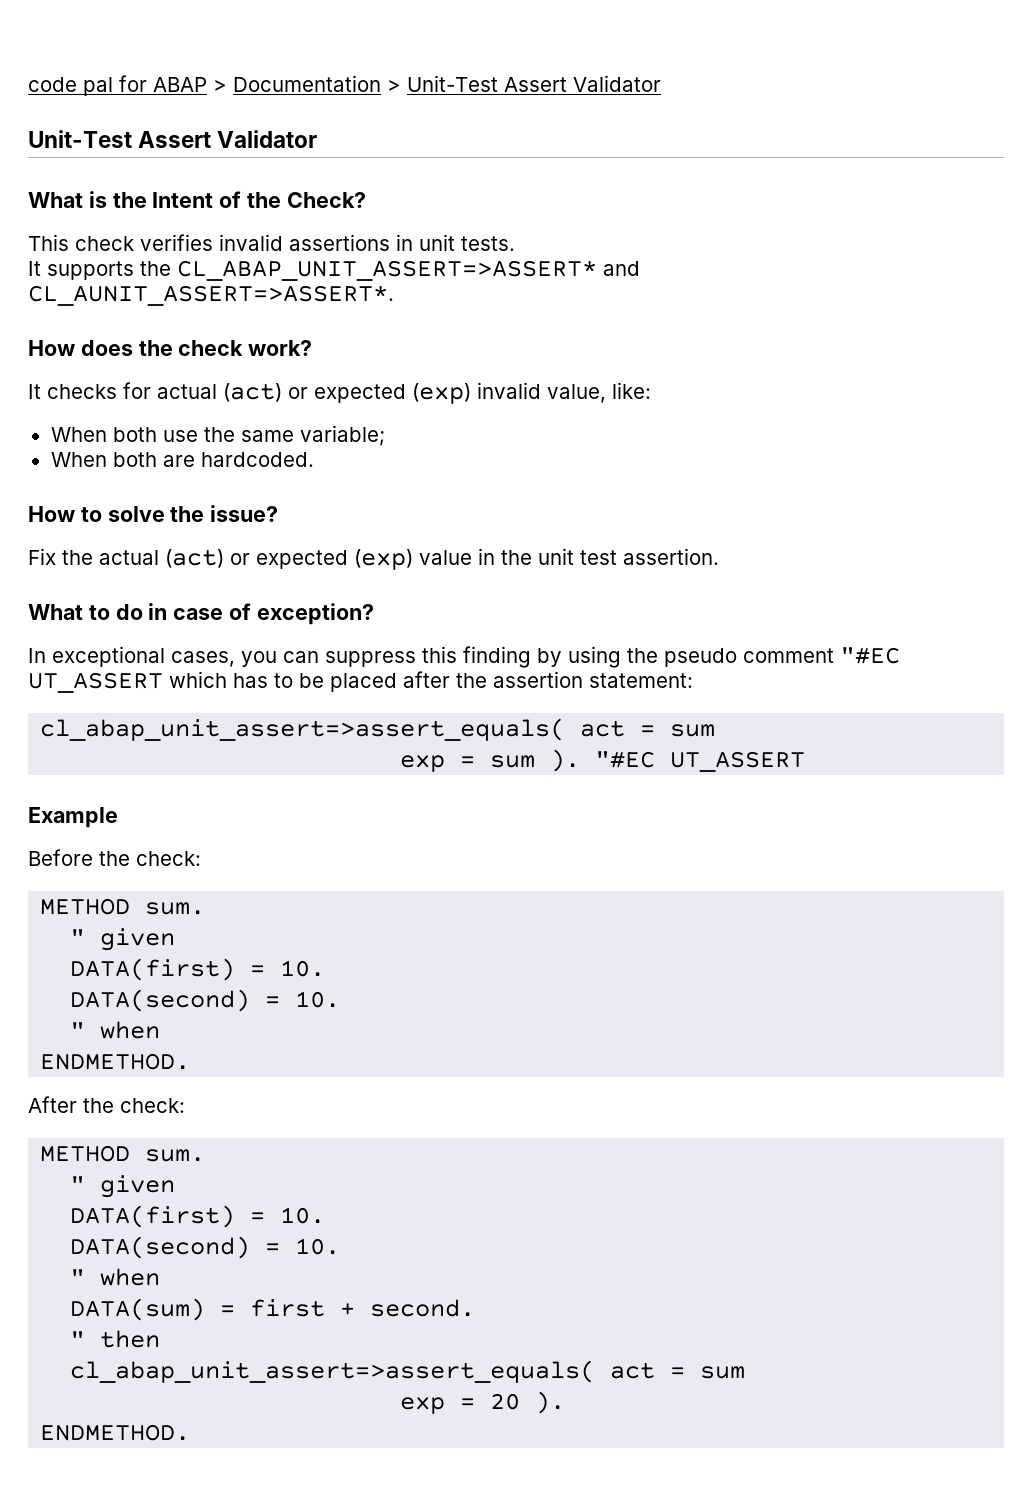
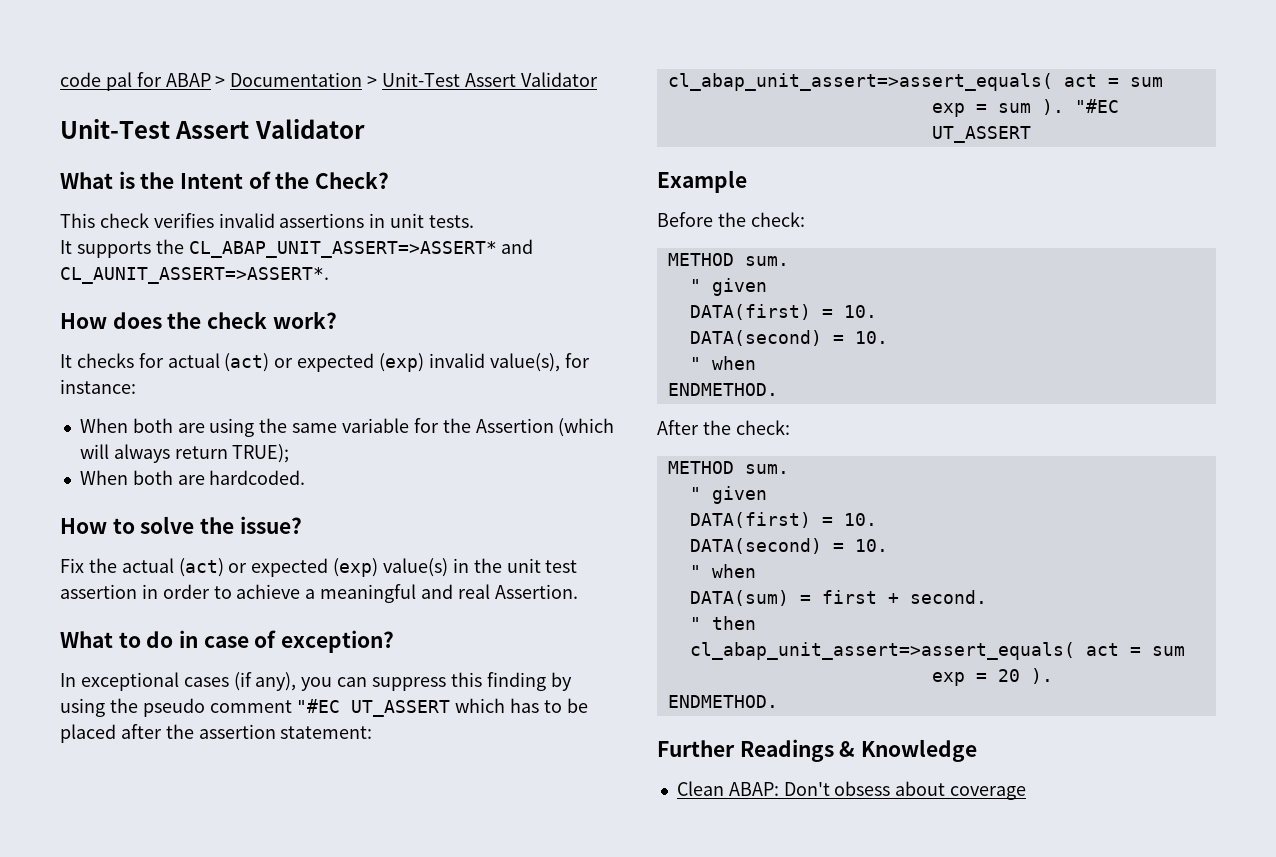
- It checks for actual (act) or expected (exp) invalid value, like:
- When both use the same variable;
+ It checks for actual (act) or expected (exp) invalid value(s), for instance:
+ When both are using the same variable for the Assertion (which will always return TRUE);
- Fix the actual (act) or expected (exp) value in the unit test assertion.
+ Fix the actual (act) or expected (exp) value(s) in the unit test assertion in order to achieve a meaningful and real Assertion.
- In exceptional cases, you can suppress this finding by using the pseudo comment "#EC UT_ASSERT which has to be placed after the assertion statement:
+ In exceptional cases (if any), you can suppress this finding by using the pseudo comment "#EC UT_ASSERT which has to be placed after the assertion statement:
+ Further Readings & Knowledge
+ Clean ABAP: Don't obsess about coverage

